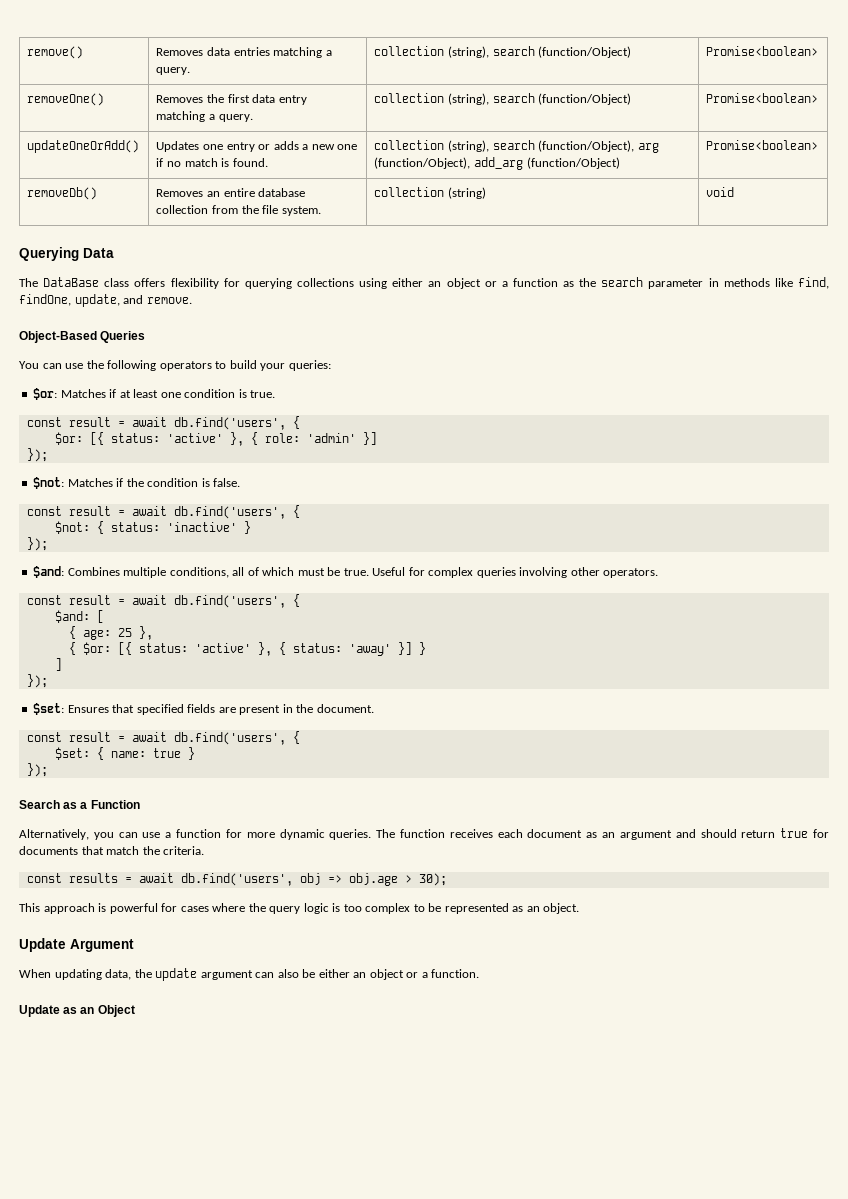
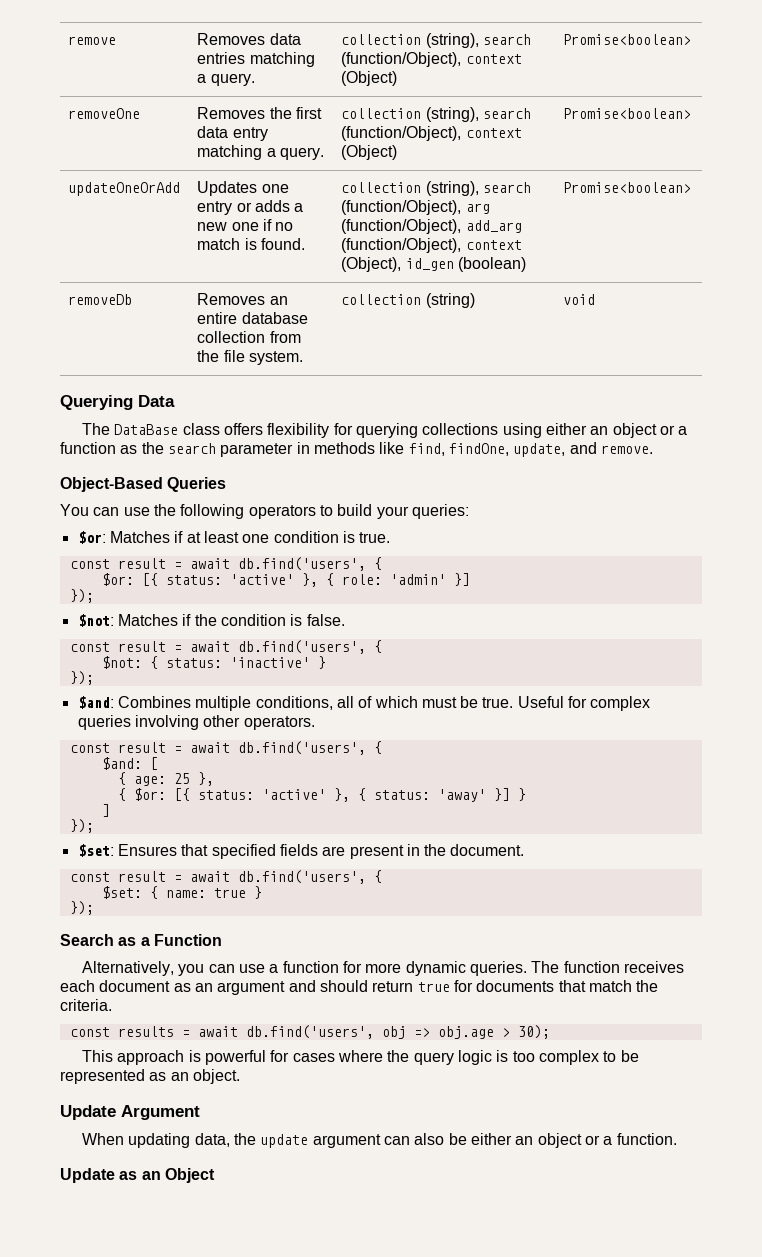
- remove() | Removes data entries matching a query. | collection (string), search (function/Object) | Promise<boolean>
- removeOne() | Removes the first data entry matching a query. | collection (string), search (function/Object) | Promise<boolean>
- updateOneOrAdd() | Updates one entry or adds a new one if no match is found. | collection (string), search (function/Object), arg (function/Object), add_arg (function/Object) | Promise<boolean>
- removeDb() | Removes an entire database collection from the file system. | collection (string) | void
+ remove | Removes data entries matching a query. | collection (string), search (function/Object), context (Object) | Promise<boolean>
+ removeOne | Removes the first data entry matching a query. | collection (string), search (function/Object), context (Object) | Promise<boolean>
+ updateOneOrAdd | Updates one entry or adds a new one if no match is found. | collection (string), search (function/Object), arg (function/Object), add_arg (function/Object), context (Object), id_gen (boolean) | Promise<boolean>
+ removeDb | Removes an entire database collection from the file system. | collection (string) | void

